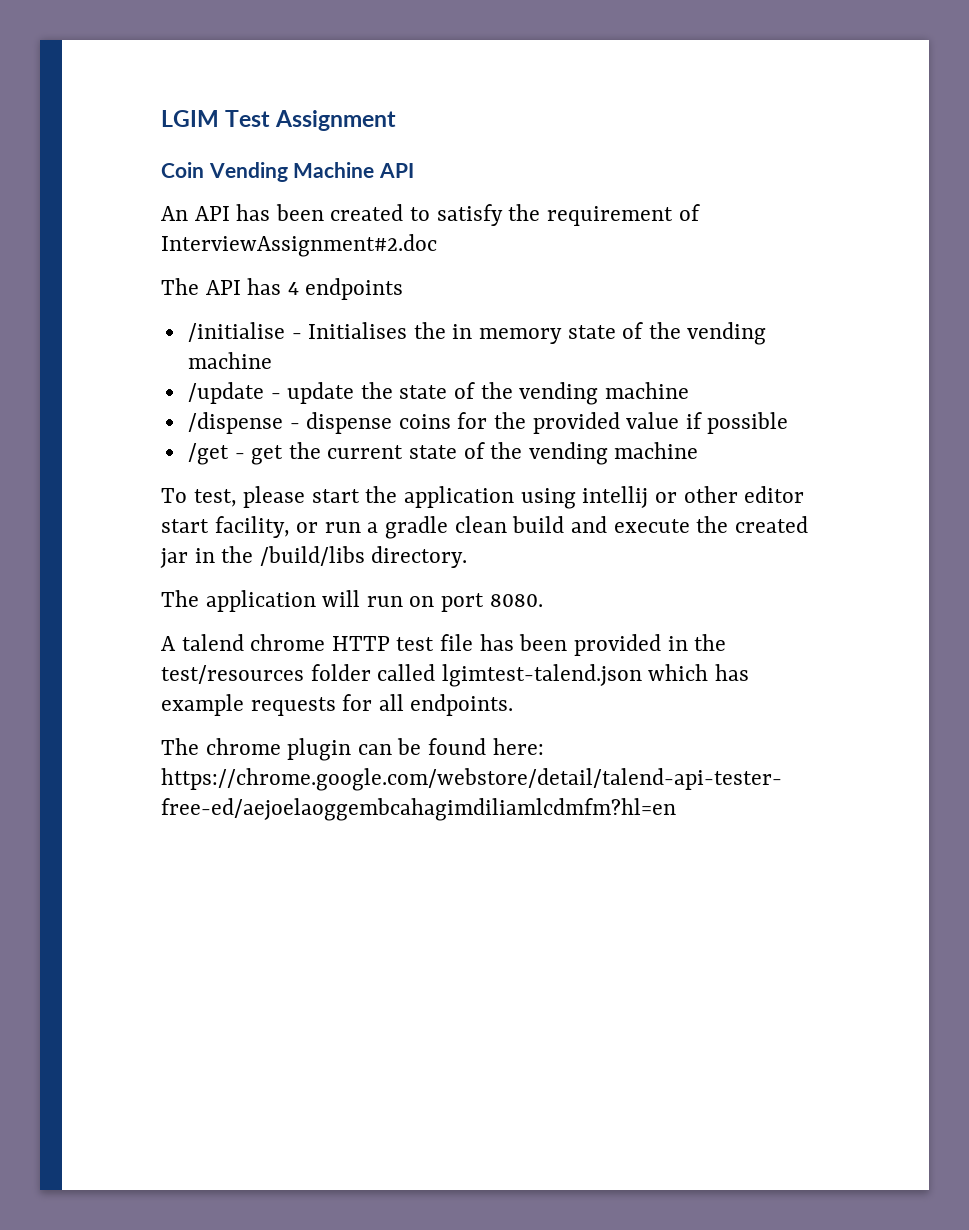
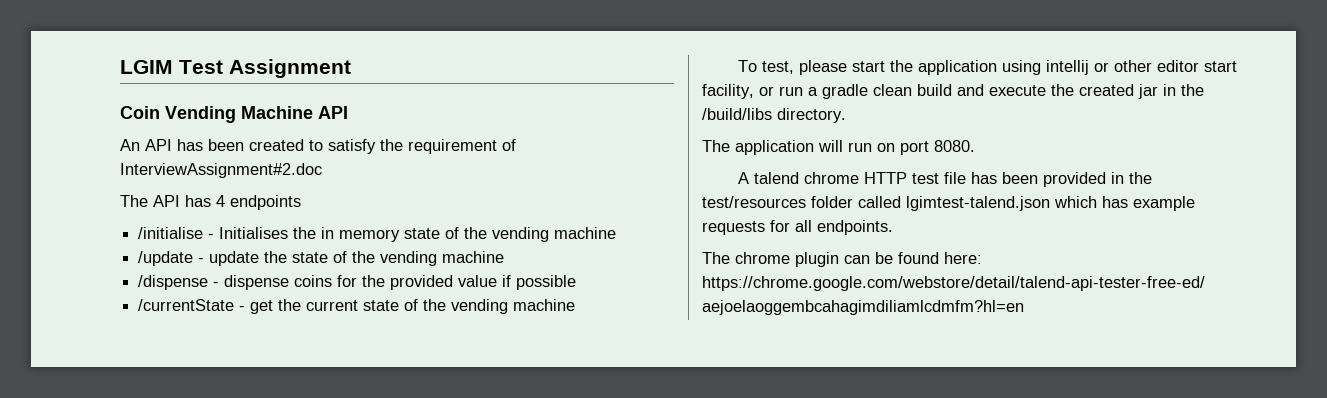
- /get - get the current state of the vending machine
+ /currentState - get the current state of the vending machine

